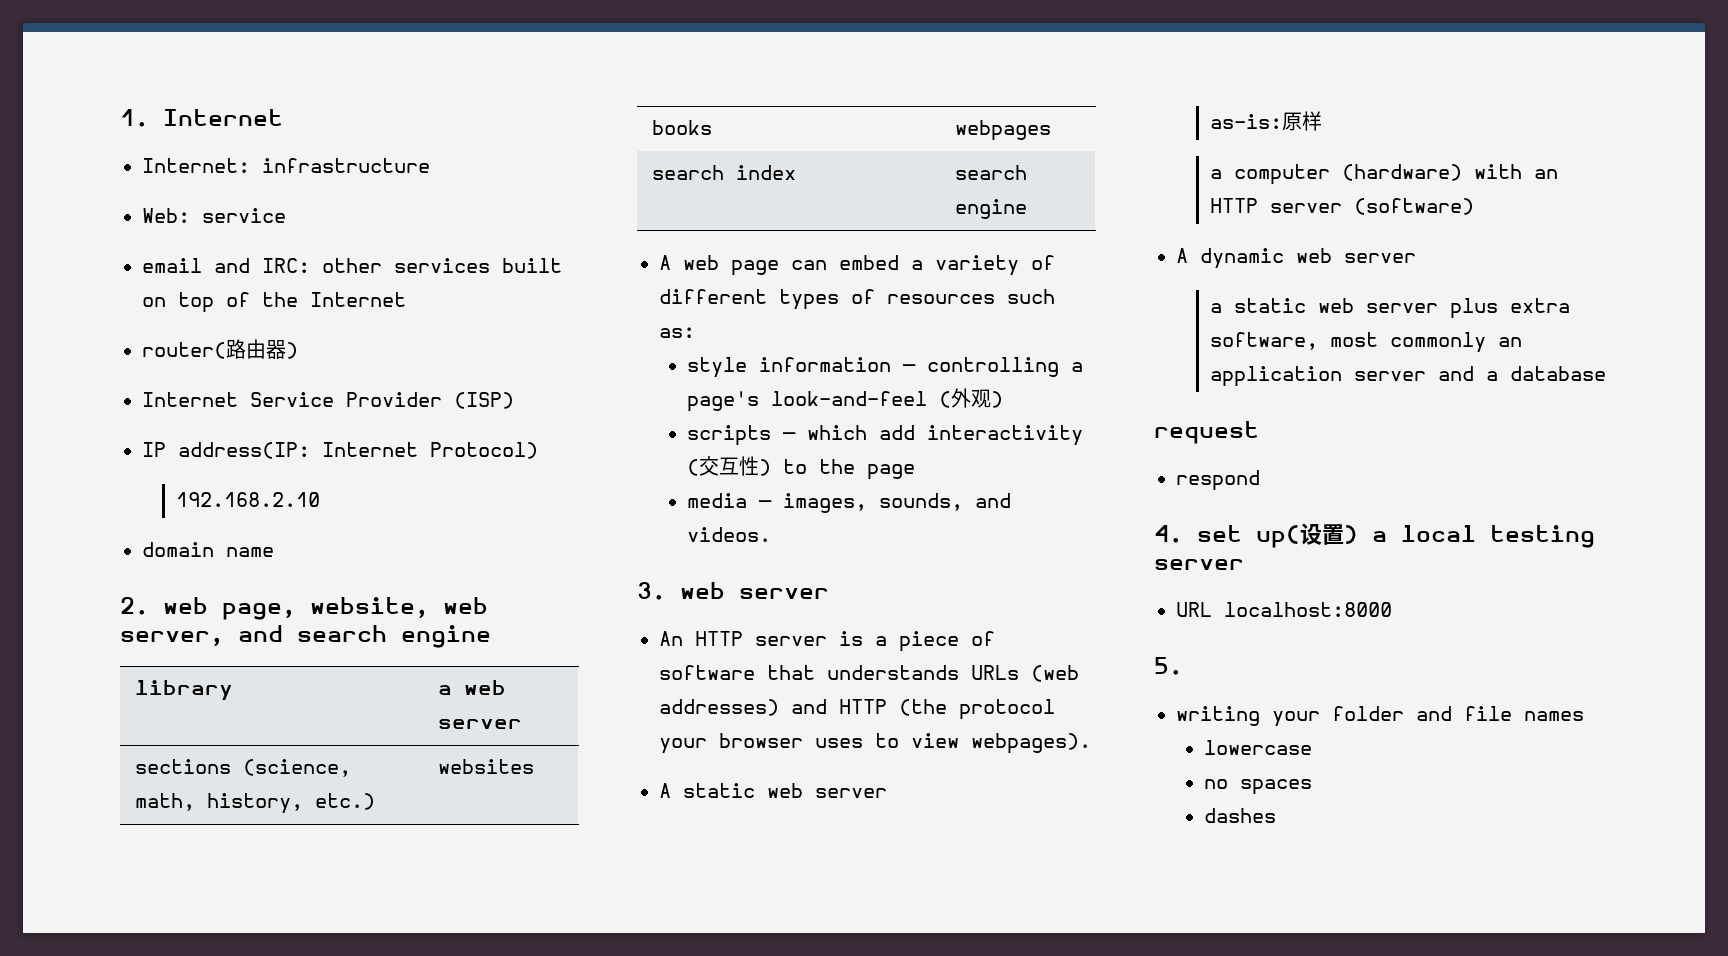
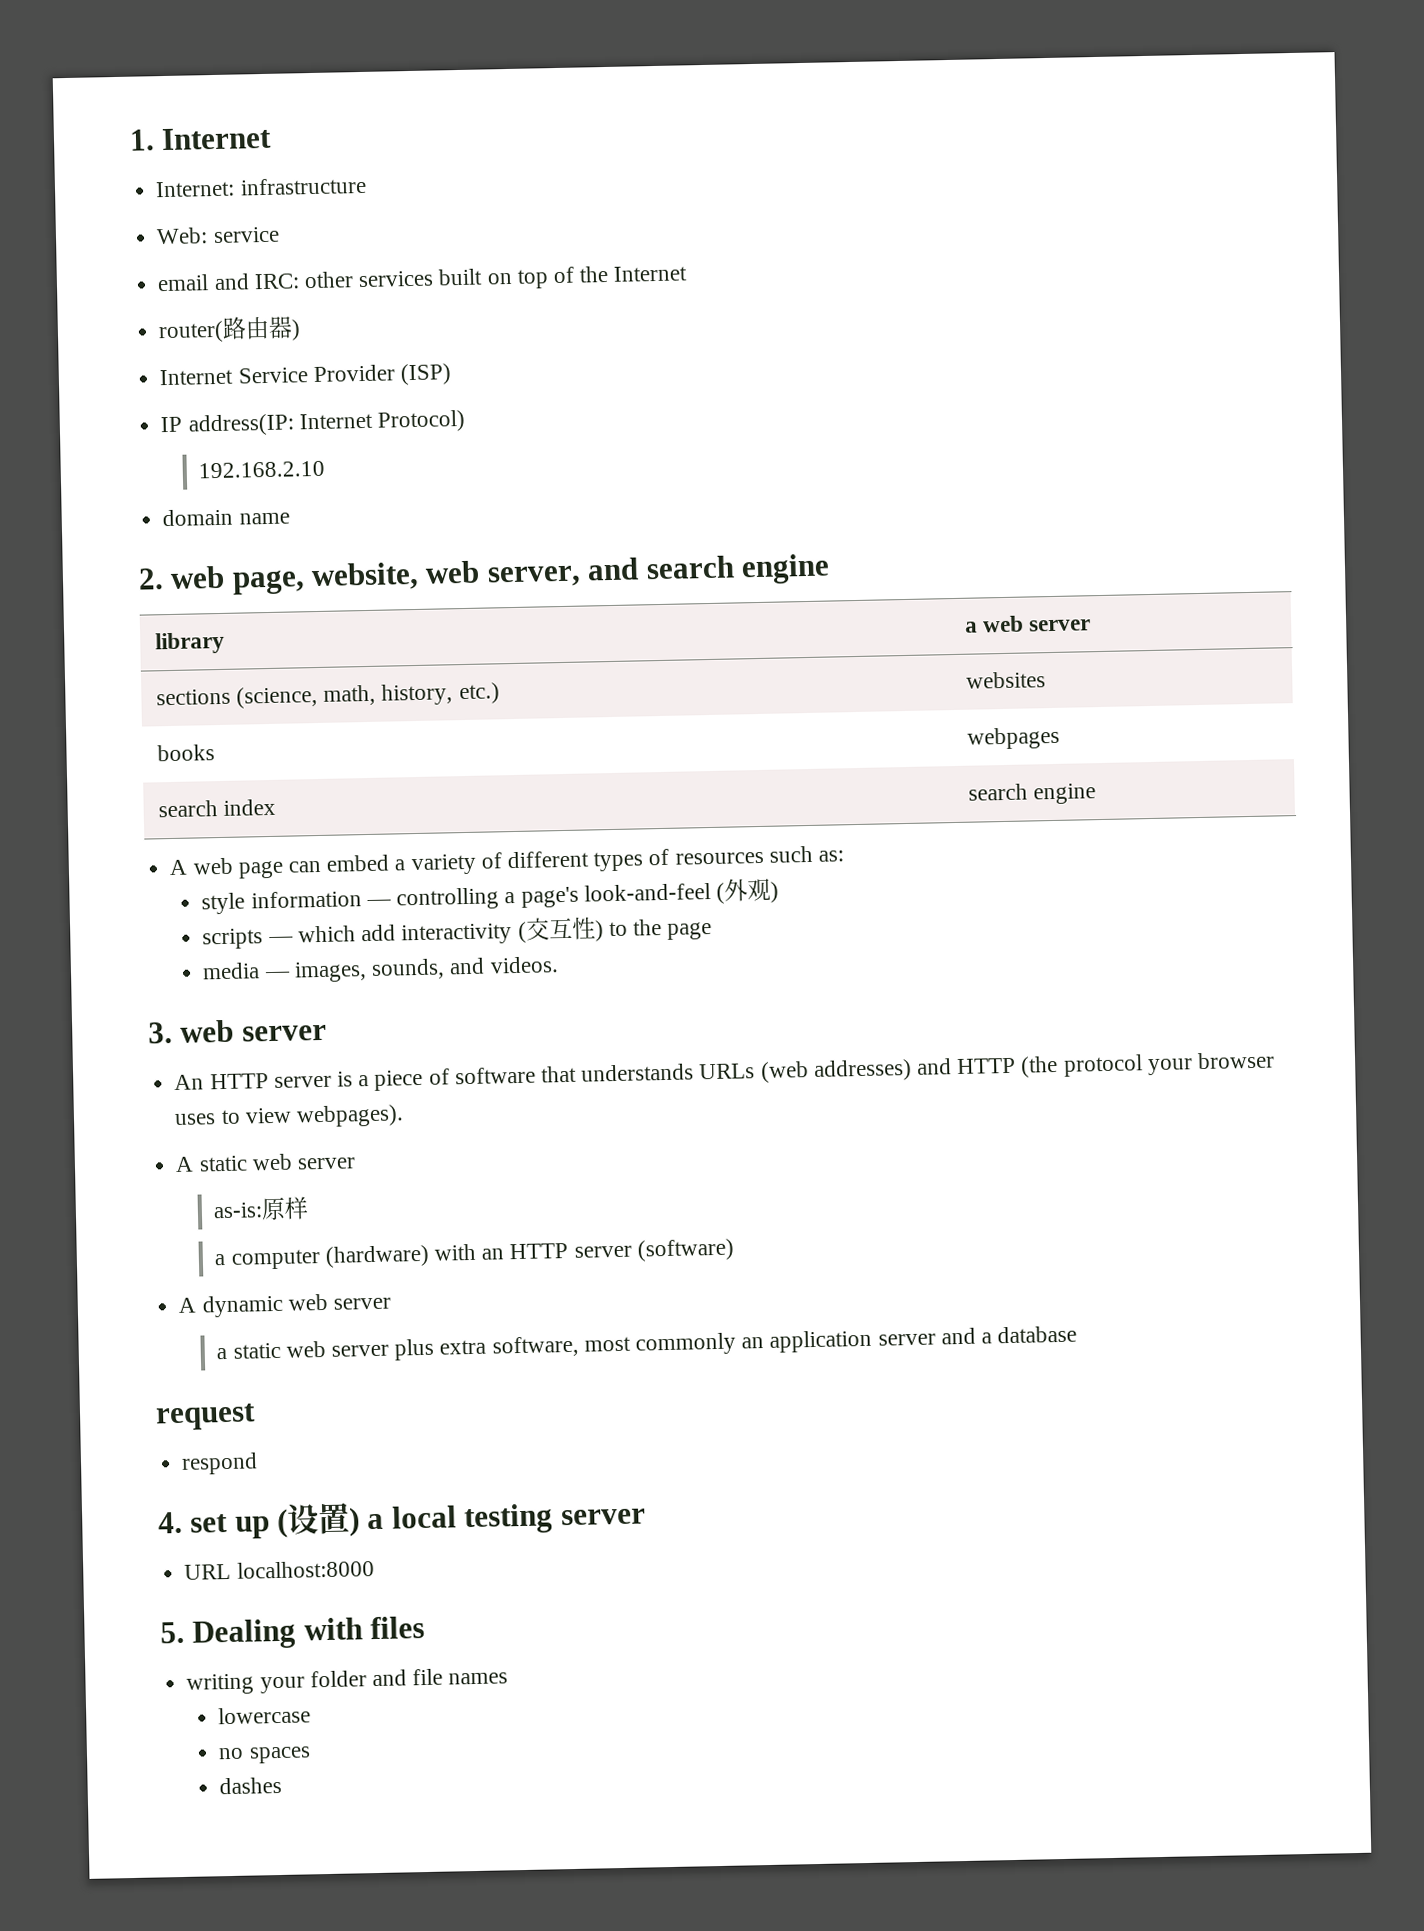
- 4. set up(设置) a local testing server
+ 4. set up (设置) a local testing server
- 5.
+ 5. Dealing with files

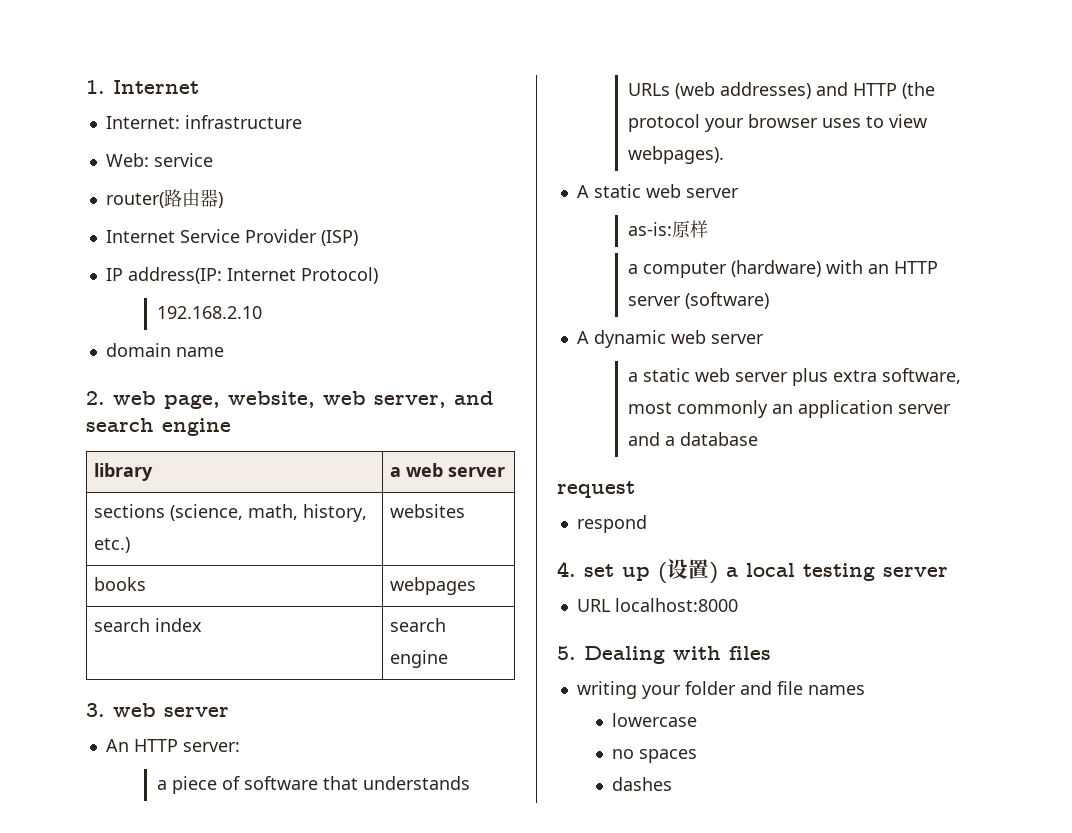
- email and IRC: other services built on top of the Internet
- A web page can embed a variety of different types of resources such as:
- style information — controlling a page's look-and-feel (外观)
- scripts — which add interactivity (交互性) to the page
- media — images, sounds, and videos.
- An HTTP server is a piece of software that understands URLs (web addresses) and HTTP (the protocol your browser uses to view webpages).
+ An HTTP server:
+ a piece of software that understands URLs (web addresses) and HTTP (the protocol your browser uses to view webpages).

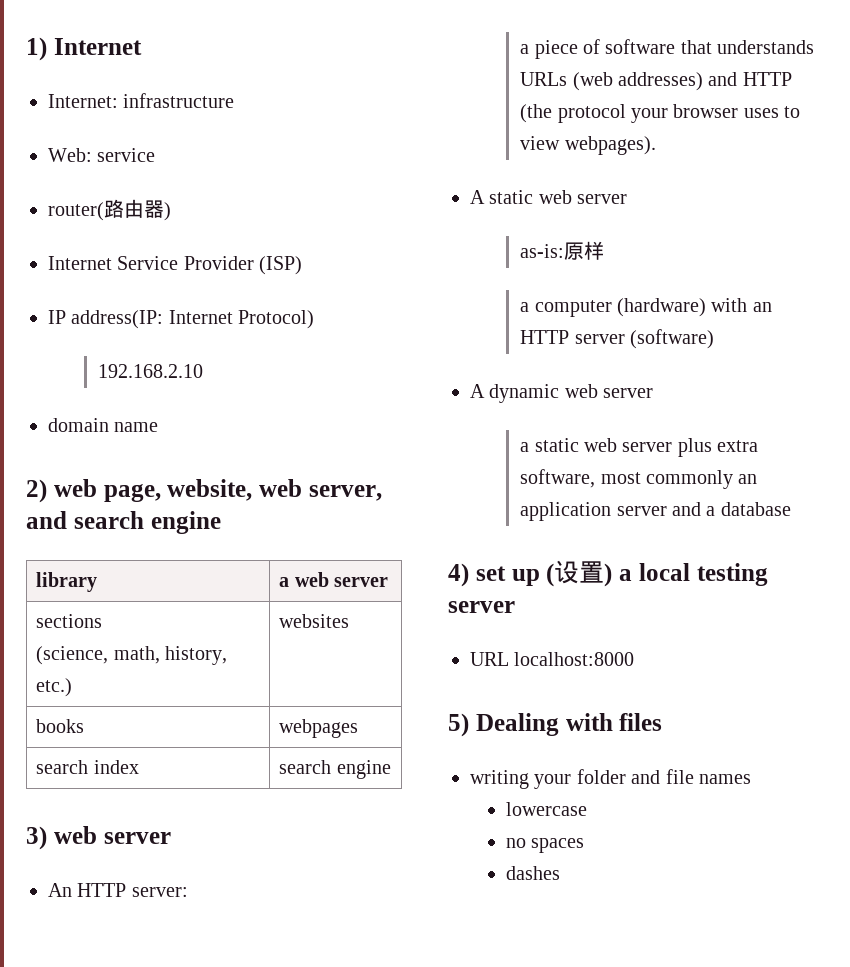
- 1. Internet
+ 1) Internet
- 2. web page, website, web server, and search engine
+ 2) web page, website, web server, and search engine
- sections (science, math, history, etc.) | websites
+ sections
+ (science, math, history, etc.) | websites
- 3. web server
+ 3) web server
- request
- respond
- 4. set up (设置) a local testing server
+ 4) set up (设置) a local testing server
- 5. Dealing with files
+ 5) Dealing with files

